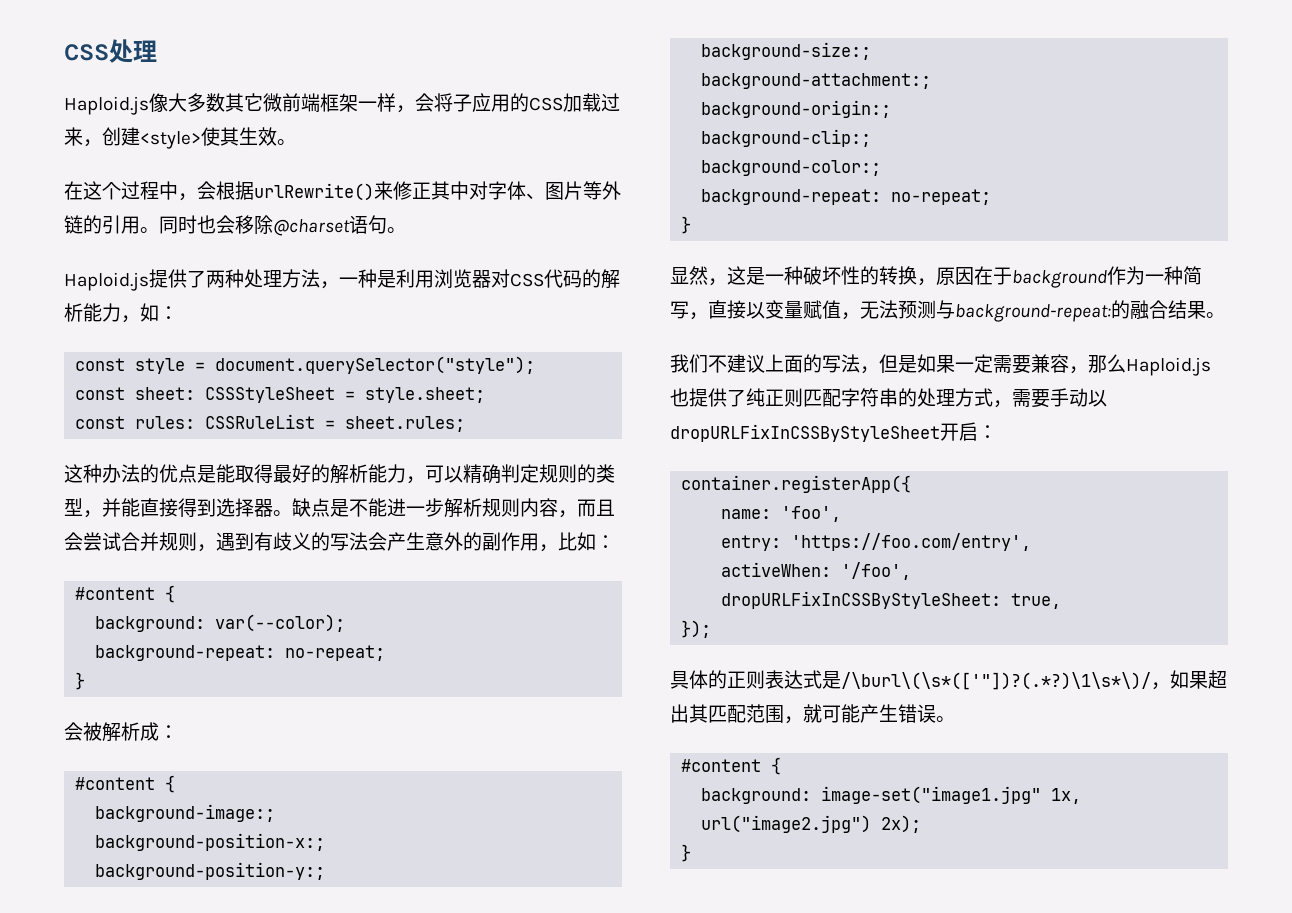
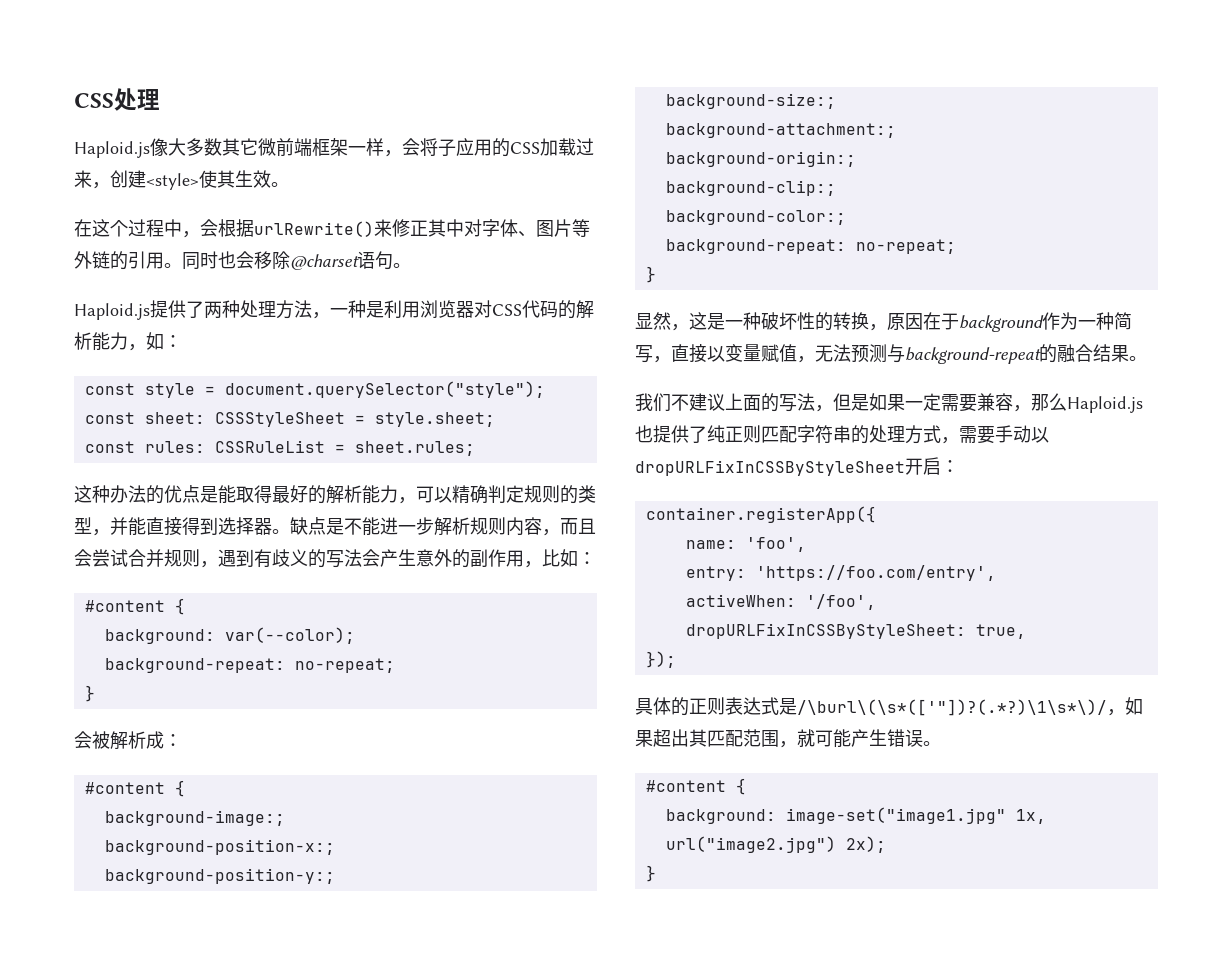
- 显然，这是一种破坏性的转换，原因在于background作为一种简写，直接以变量赋值，无法预测与background-repeat:的融合结果。
+ 显然，这是一种破坏性的转换，原因在于background作为一种简写，直接以变量赋值，无法预测与background-repeat的融合结果。

